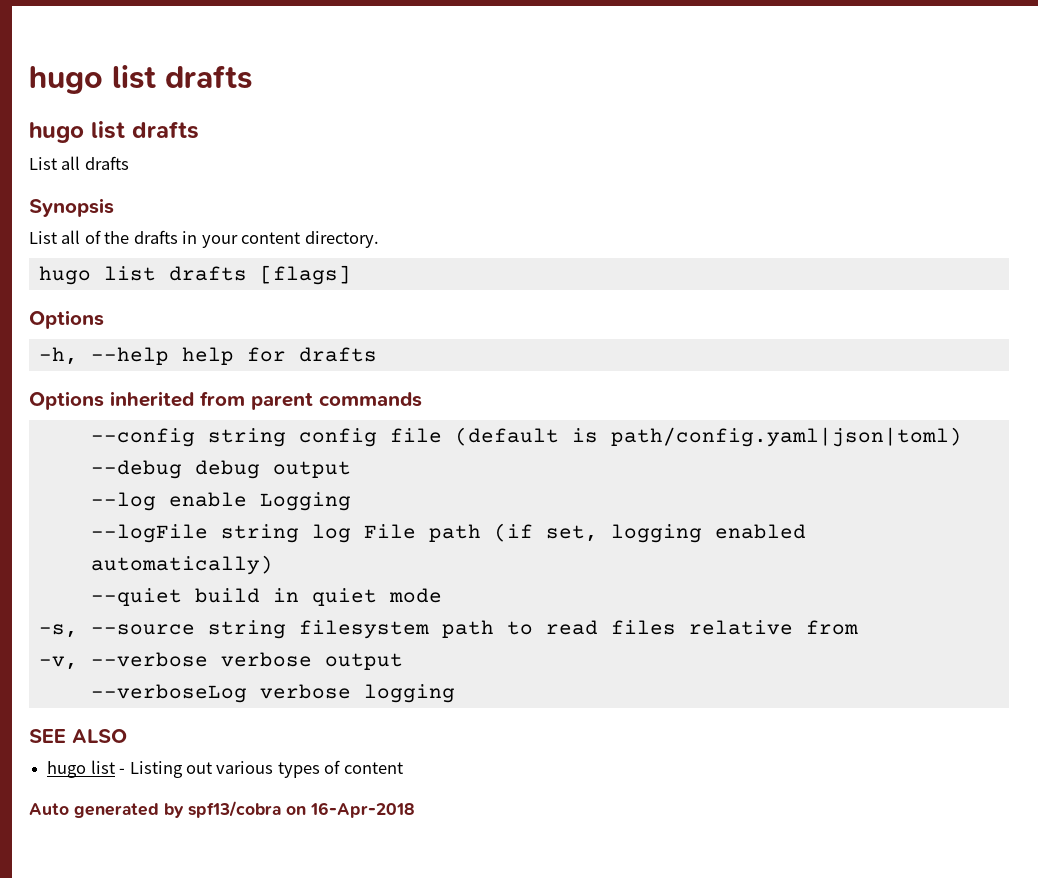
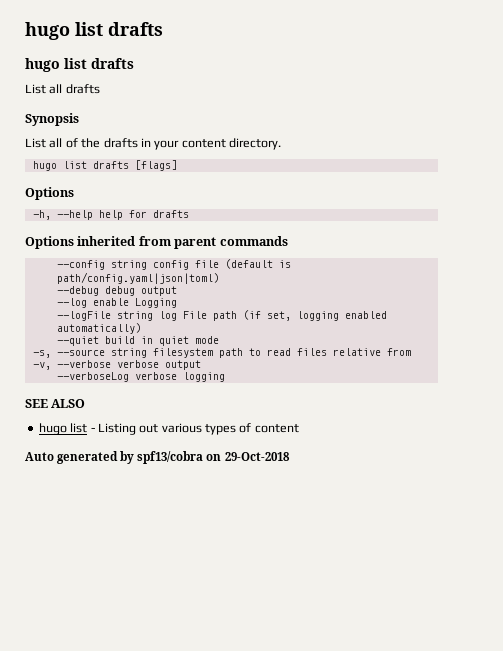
- Auto generated by spf13/cobra on 16-Apr-2018
+ Auto generated by spf13/cobra on 29-Oct-2018

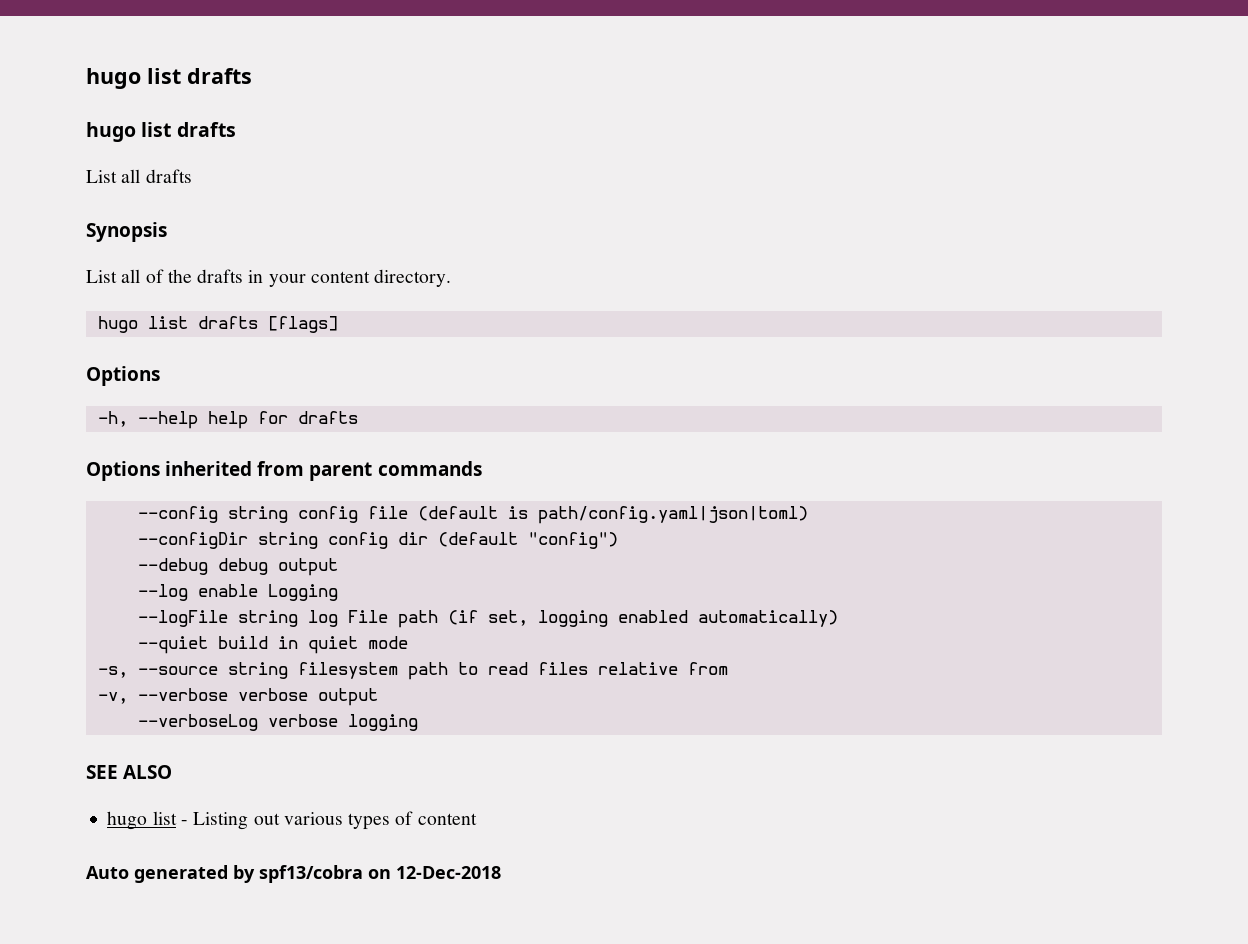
+ --configDir string config dir (default "config")
- Auto generated by spf13/cobra on 29-Oct-2018
+ Auto generated by spf13/cobra on 12-Dec-2018

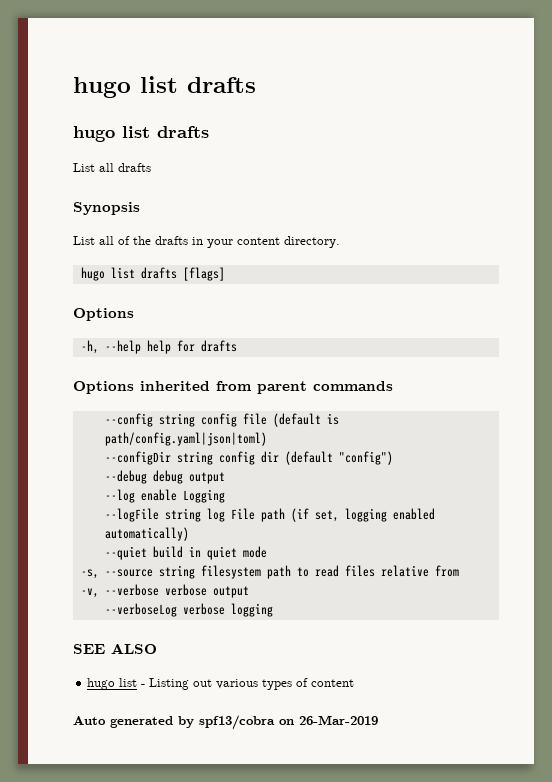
- Auto generated by spf13/cobra on 12-Dec-2018
+ Auto generated by spf13/cobra on 26-Mar-2019

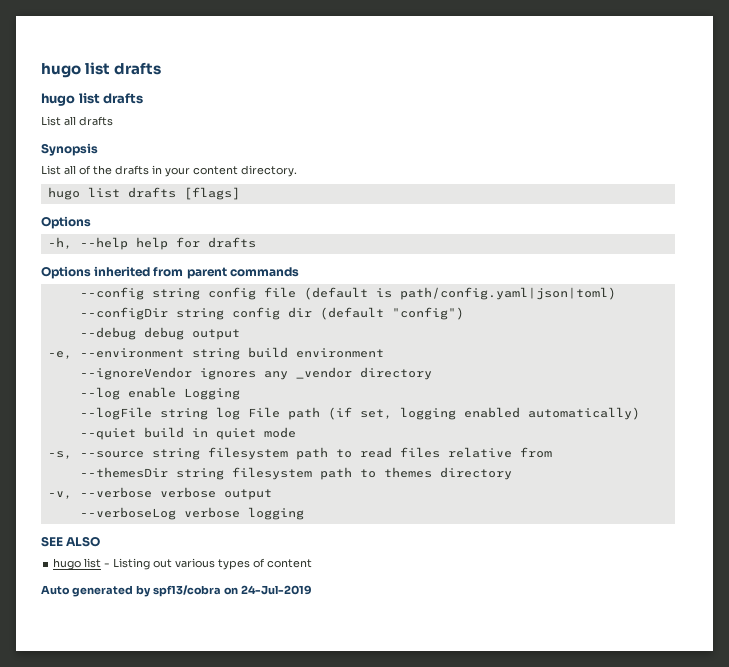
+ -e, --environment string build environment
+ --ignoreVendor ignores any _vendor directory
+ --themesDir string filesystem path to themes directory
- Auto generated by spf13/cobra on 26-Mar-2019
+ Auto generated by spf13/cobra on 24-Jul-2019

